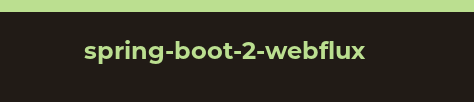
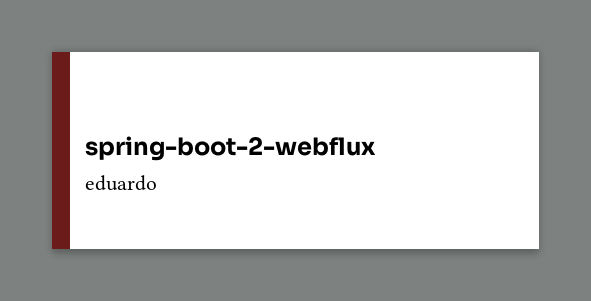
+ eduardo

